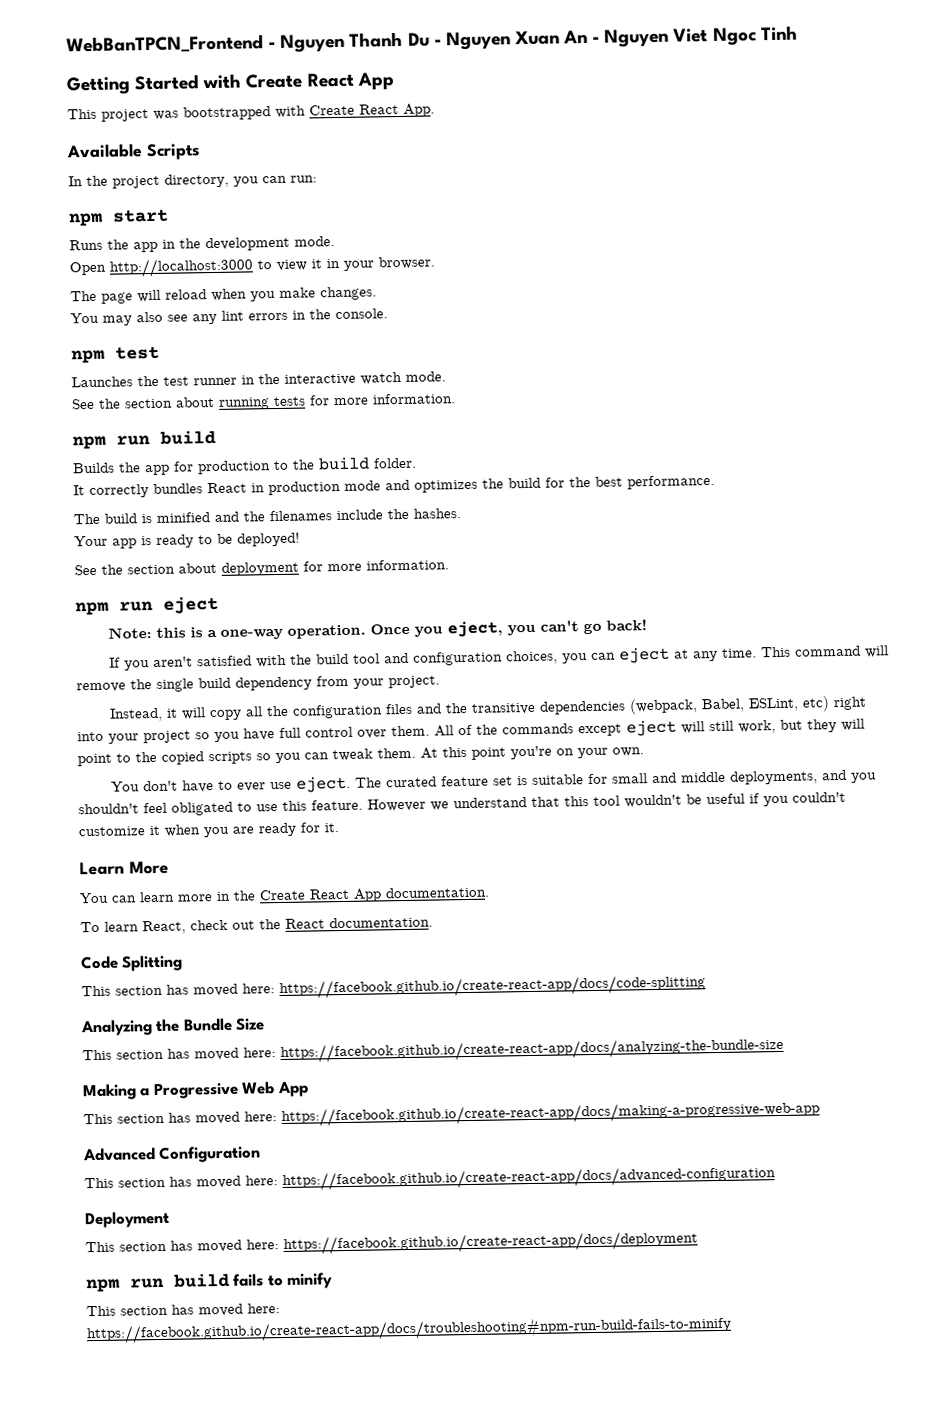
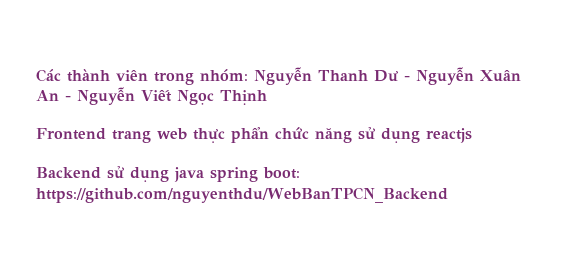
- WebBanTPCN_Frontend - Nguyen Thanh Du - Nguyen Xuan An - Nguyen Viet Ngoc Tinh
- Getting Started with Create React App
- This project was bootstrapped with Create React App.
- Available Scripts
- In the project directory, you can run:
- npm start
- Runs the app in the development mode.
- Open http://localhost:3000 to view it in your browser.
- The page will reload when you make changes.
- You may also see any lint errors in the console.
- npm test
- Launches the test runner in the interactive watch mode.
- See the section about running tests for more information.
- npm run build
- Builds the app for production to the build folder.
- It correctly bundles React in production mode and optimizes the build for the best performance.
- The build is minified and the filenames include the hashes.
- Your app is ready to be deployed!
- See the section about deployment for more information.
- npm run eject
- Note: this is a one-way operation. Once you eject, you can't go back!
- If you aren't satisfied with the build tool and configuration choices, you can eject at any time. This command will remove the single build dependency from your project.
- Instead, it will copy all the configuration files and the transitive dependencies (webpack, Babel, ESLint, etc) right into your project so you have full control over them. All of the commands except eject will still work, but they will point to the copied scripts so you can tweak them. At this point you're on your own.
- You don't have to ever use eject. The curated feature set is suitable for small and middle deployments, and you shouldn't feel obligated to use this feature. However we understand that this tool wouldn't be useful if you couldn't customize it when you are ready for it.
- Learn More
- You can learn more in the Create React App documentation.
- To learn React, check out the React documentation.
- Code Splitting
- This section has moved here: https://facebook.github.io/create-react-app/docs/code-splitting
- Analyzing the Bundle Size
- This section has moved here: https://facebook.github.io/create-react-app/docs/analyzing-the-bundle-size
- Making a Progressive Web App
- This section has moved here: https://facebook.github.io/create-react-app/docs/making-a-progressive-web-app
- Advanced Configuration
- This section has moved here: https://facebook.github.io/create-react-app/docs/advanced-configuration
- Deployment
- This section has moved here: https://facebook.github.io/create-react-app/docs/deployment
- npm run build fails to minify
- This section has moved here: https://facebook.github.io/create-react-app/docs/troubleshooting#npm-run-build-fails-to-minify
+ Các thành viên trong nhóm: Nguyễn Thanh Dư - Nguyễn Xuân An - Nguyễn Viết Ngọc Thịnh
+ Frontend trang web thực phẩn chức năng sử dụng reactjs
+ Backend sử dụng java spring boot: https://github.com/nguyenthdu/WebBanTPCN_Backend

